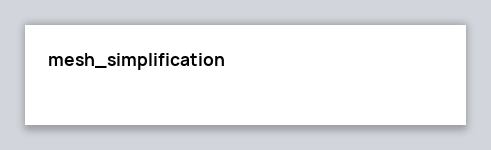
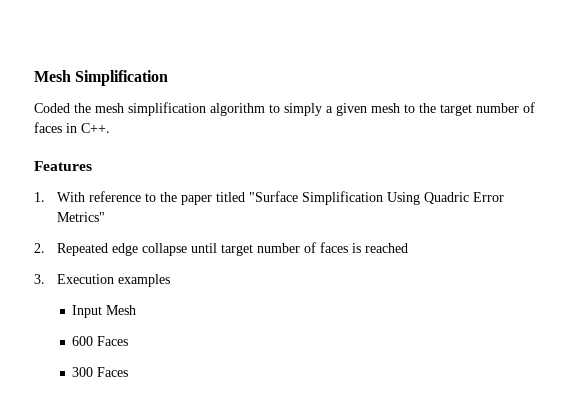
- mesh_simplification
+ Mesh Simplification
+ Coded the mesh simplification algorithm to simply a given mesh to the target number of faces in C++.
+ Features
+ 1. With reference to the paper titled "Surface Simplification Using Quadric Error Metrics"
+ 2. Repeated edge collapse until target number of faces is reached
+ 3. Execution examples
+ Input Mesh
+ 600 Faces
+ 300 Faces

